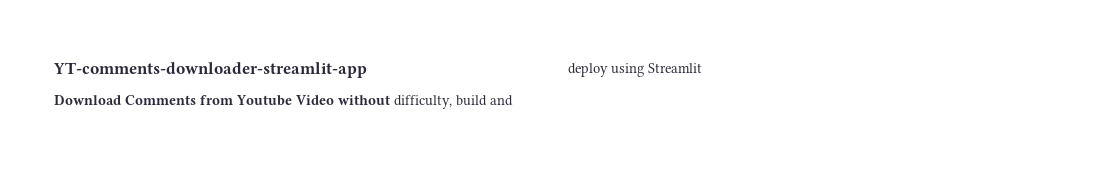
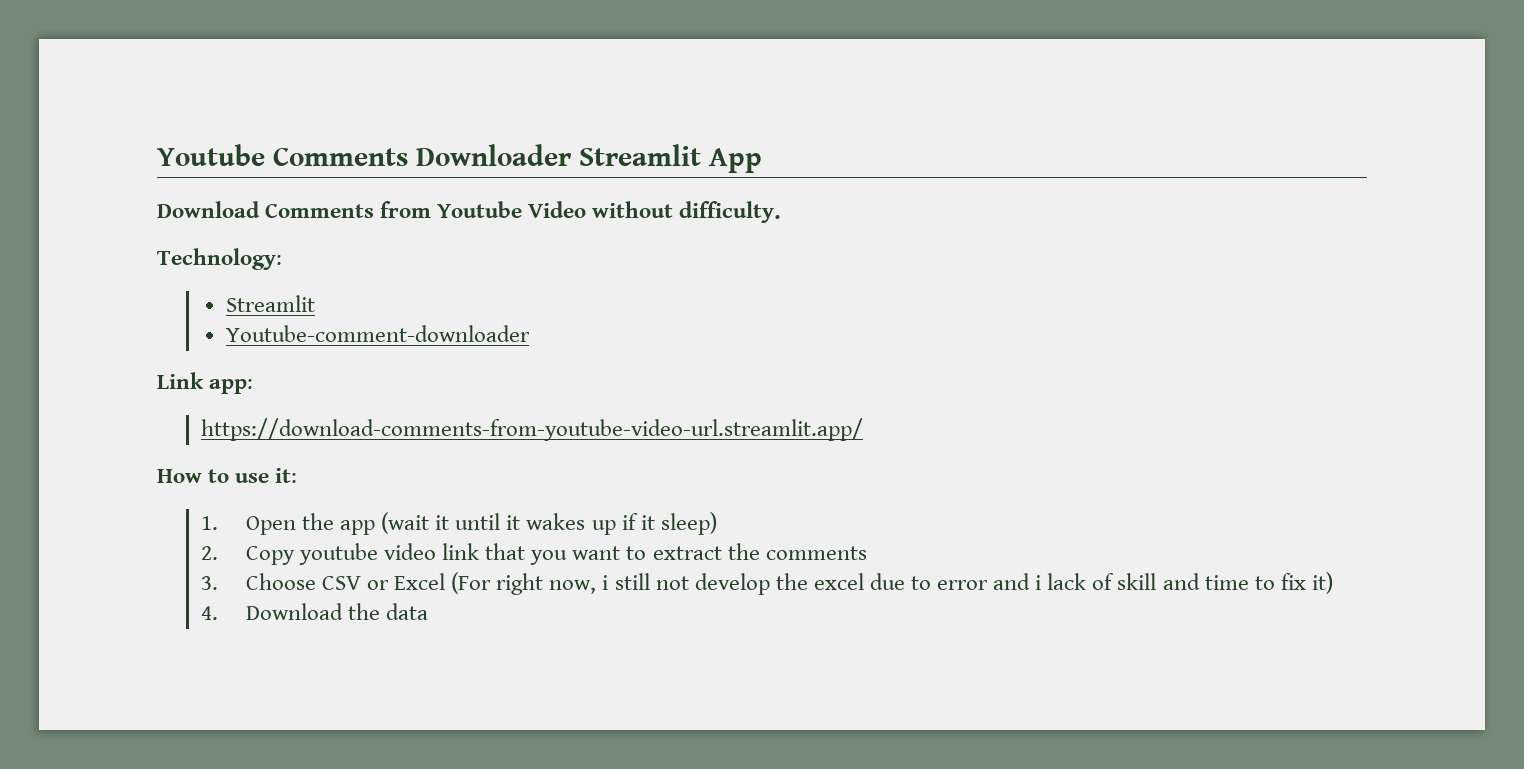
- YT-comments-downloader-streamlit-app
+ Youtube Comments Downloader Streamlit App
- Download Comments from Youtube Video without difficulty, build and deploy using Streamlit
+ Download Comments from Youtube Video without difficulty.
+ Technology:
+ Streamlit
+ Youtube-comment-downloader
+ Link app:
+ https://download-comments-from-youtube-video-url.streamlit.app/
+ How to use it:
+ 1. Open the app (wait it until it wakes up if it sleep)
+ 2. Copy youtube video link that you want to extract the comments
+ 3. Choose CSV or Excel (For right now, i still not develop the excel due to error and i lack of skill and time to fix it)
+ 4. Download the data

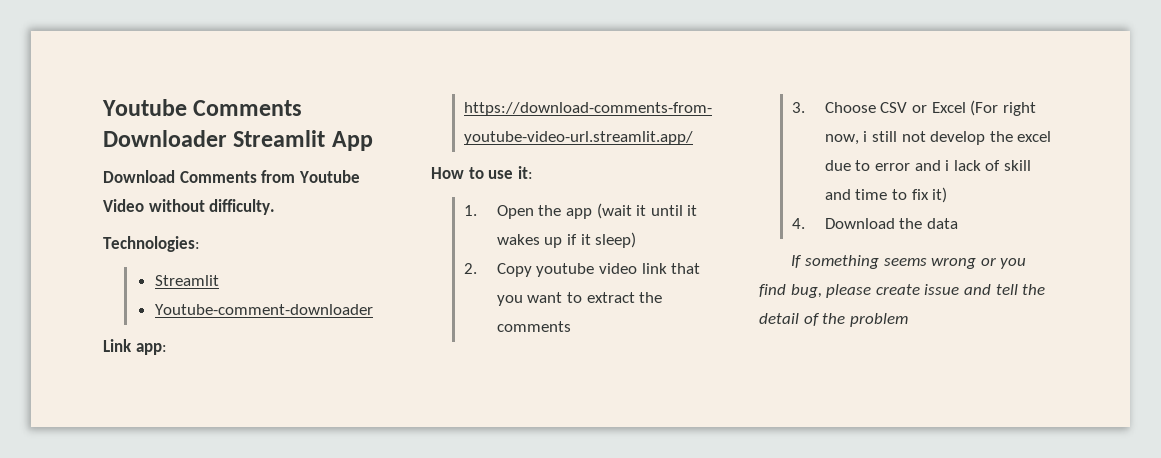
- Technology:
+ Technologies:
+ If something seems wrong or you find bug, please create issue and tell the detail of the problem

